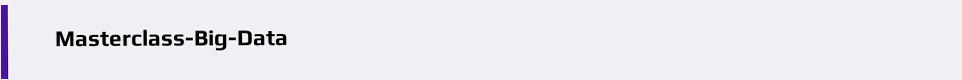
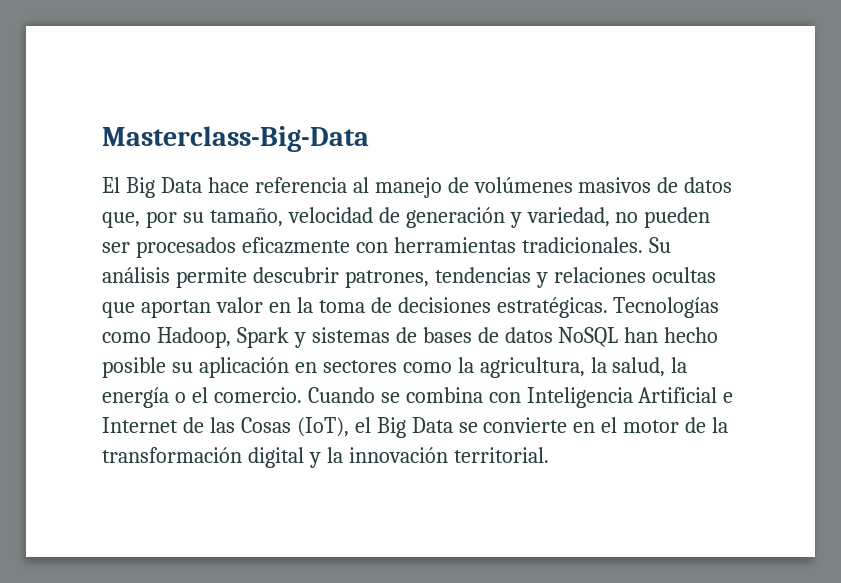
+ El Big Data hace referencia al manejo de volúmenes masivos de datos que, por su tamaño, velocidad de generación y variedad, no pueden ser procesados eficazmente con herramientas tradicionales. Su análisis permite descubrir patrones, tendencias y relaciones ocultas que aportan valor en la toma de decisiones estratégicas. Tecnologías como Hadoop, Spark y sistemas de bases de datos NoSQL han hecho posible su aplicación en sectores como la agricultura, la salud, la energía o el comercio. Cuando se combina con Inteligencia Artificial e Internet de las Cosas (IoT), el Big Data se convierte en el motor de la transformación digital y la innovación territorial.

